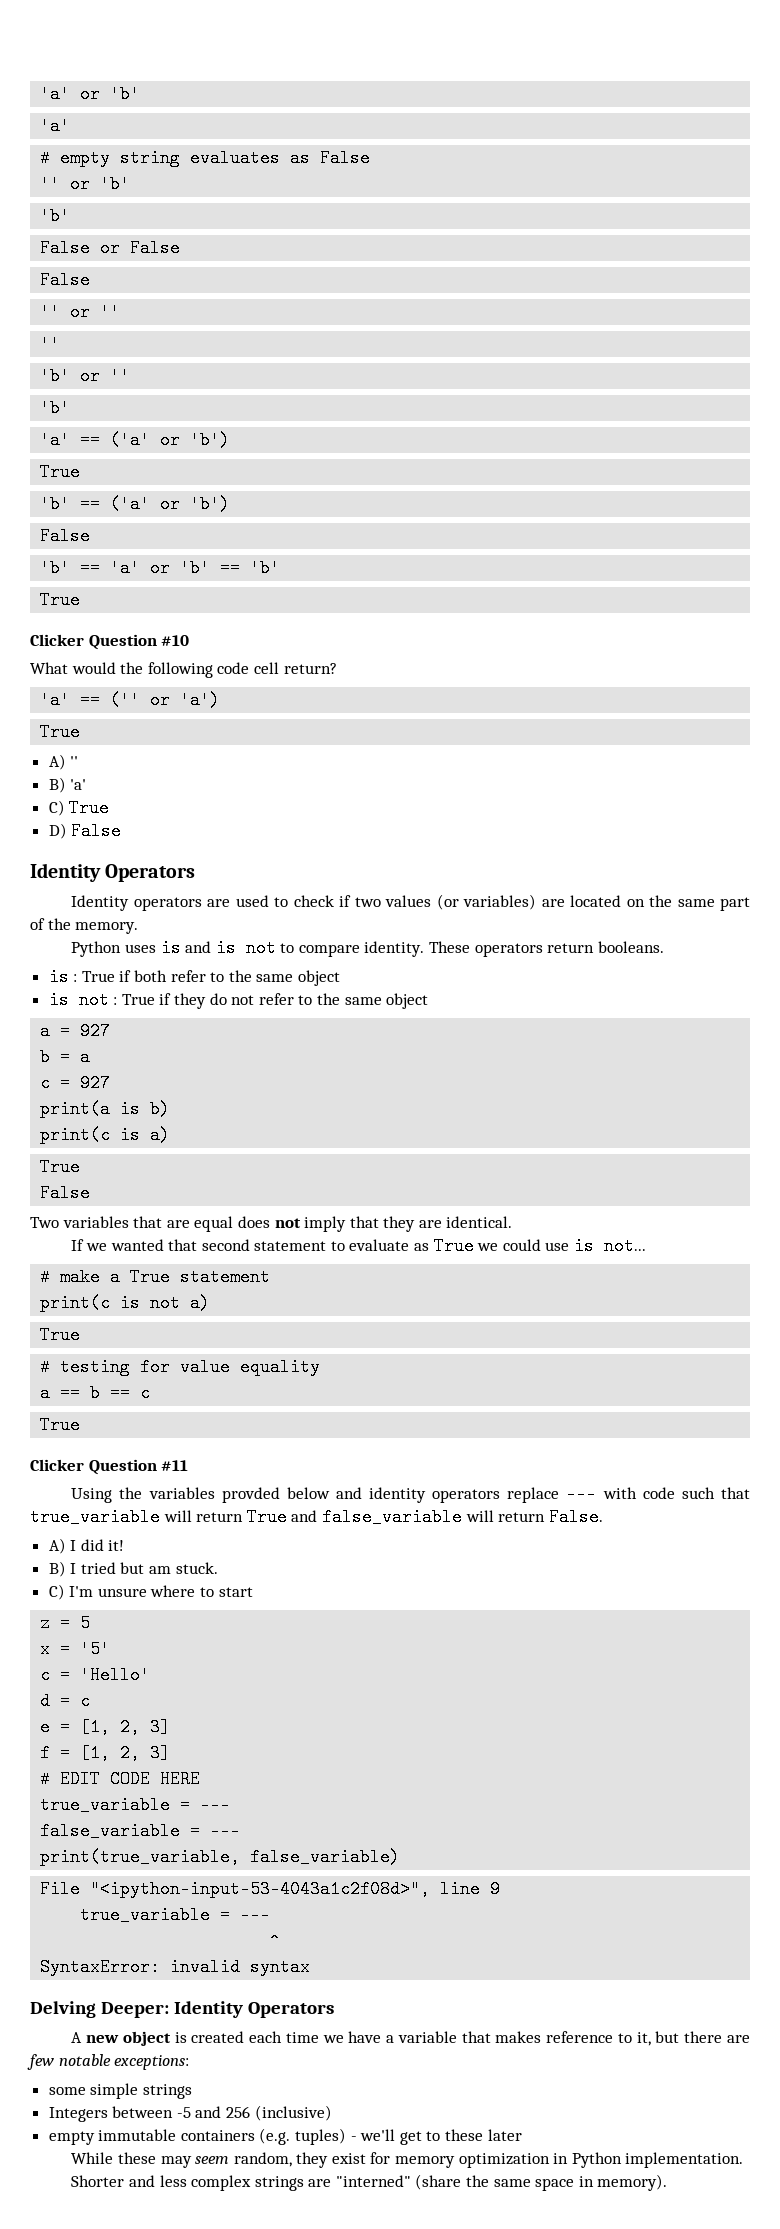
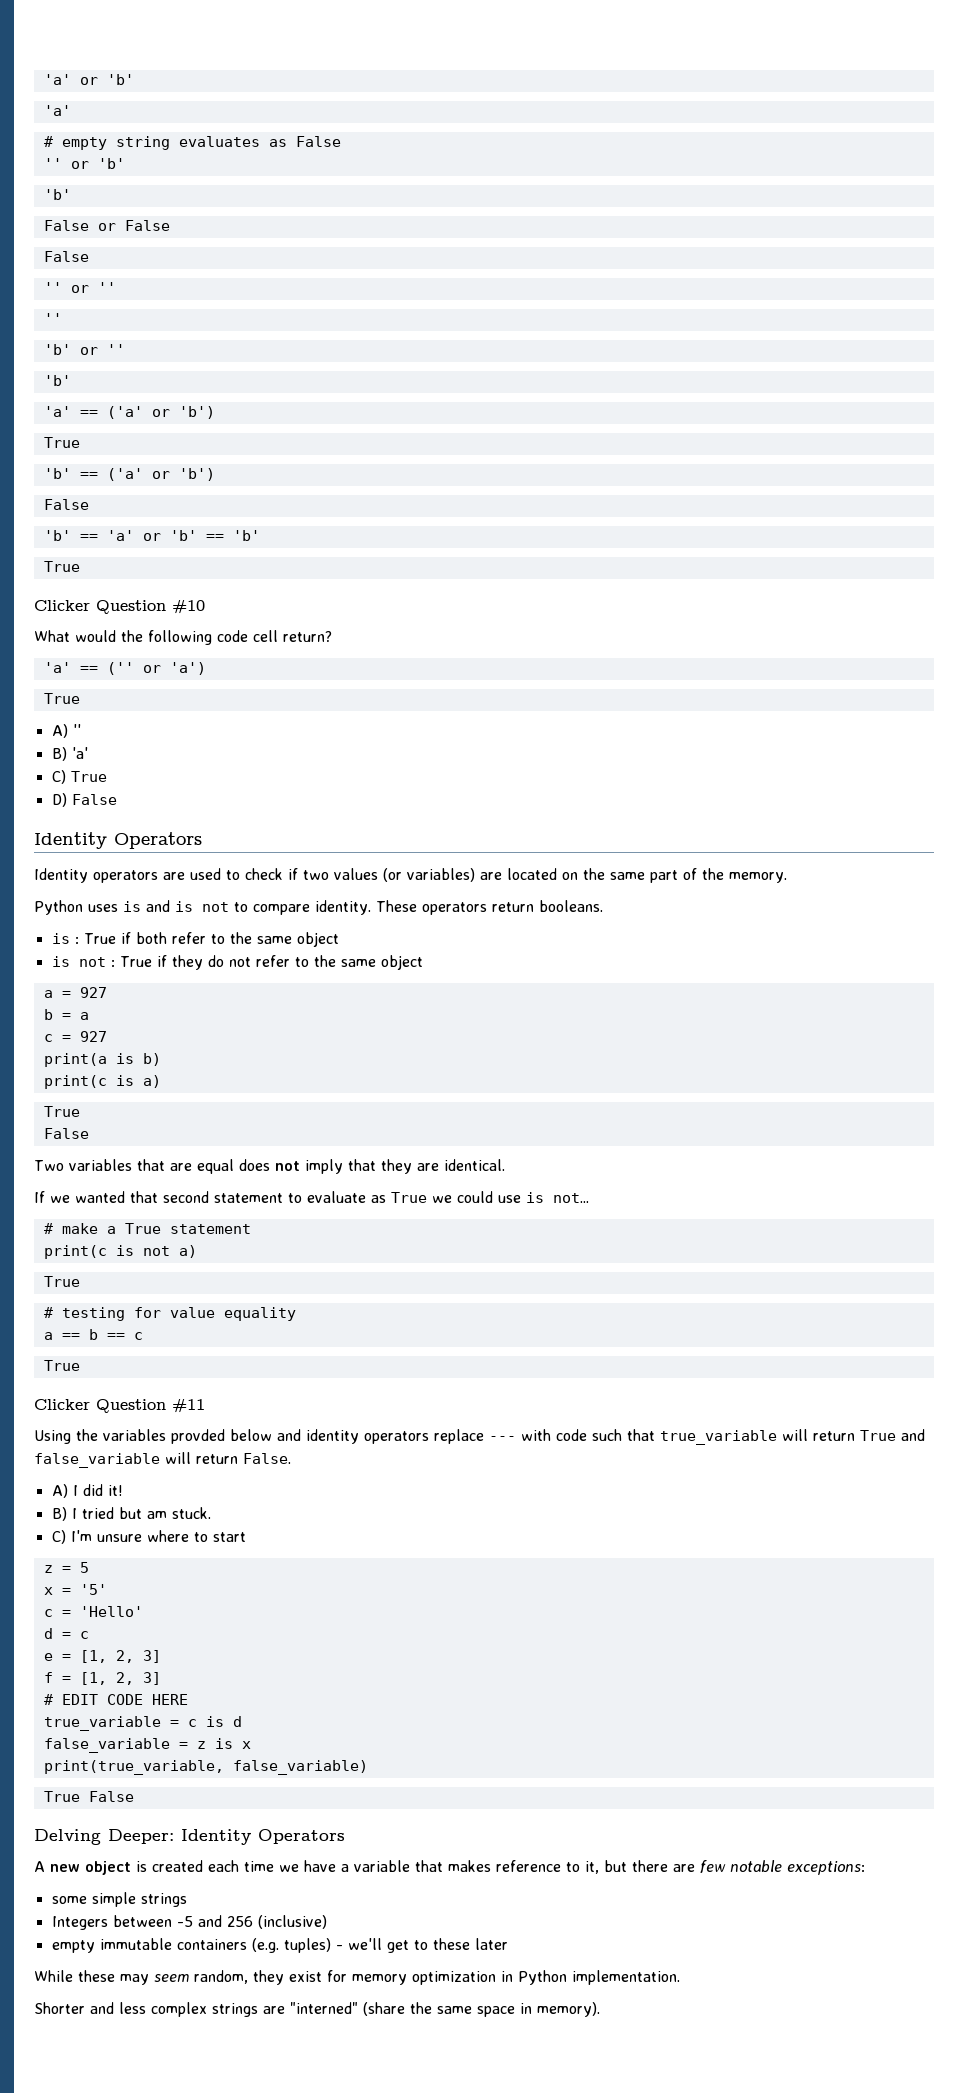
  # EDIT CODE HERE
- true_variable = ---
+ true_variable = c is d
- false_variable = ---
+ false_variable = z is x
- File "<ipython-input-53-4043a1c2f08d>", line 9
- true_variable = ---
- ^
- SyntaxError: invalid syntax
+ True False

